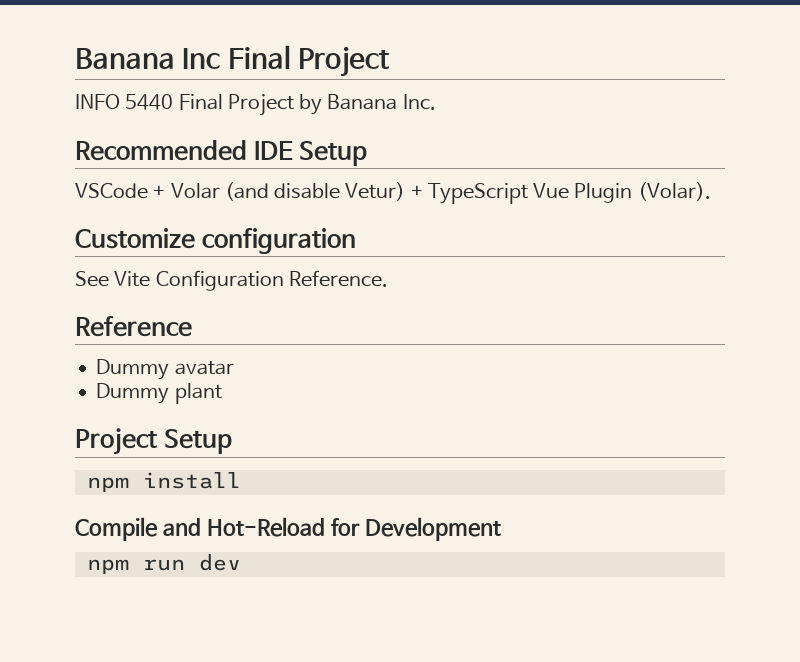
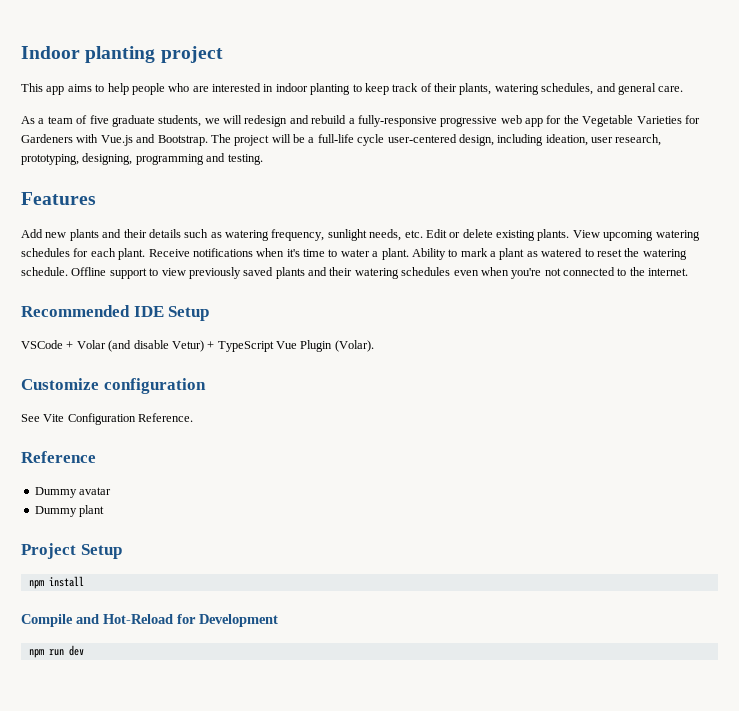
- Banana Inc Final Project
- INFO 5440 Final Project by Banana Inc.
+ Indoor planting project
+ This app aims to help people who are interested in indoor planting to keep track of their plants, watering schedules, and general care.
+ As a team of five graduate students, we will redesign and rebuild a fully-responsive progressive web app for the Vegetable Varieties for Gardeners with Vue.js and Bootstrap. The project will be a full-life cycle user-centered design, including ideation, user research, prototyping, designing, programming and testing.
+ Features
+ Add new plants and their details such as watering frequency, sunlight needs, etc. Edit or delete existing plants. View upcoming watering schedules for each plant. Receive notifications when it's time to water a plant. Ability to mark a plant as watered to reset the watering schedule. Offline support to view previously saved plants and their watering schedules even when you're not connected to the internet.

